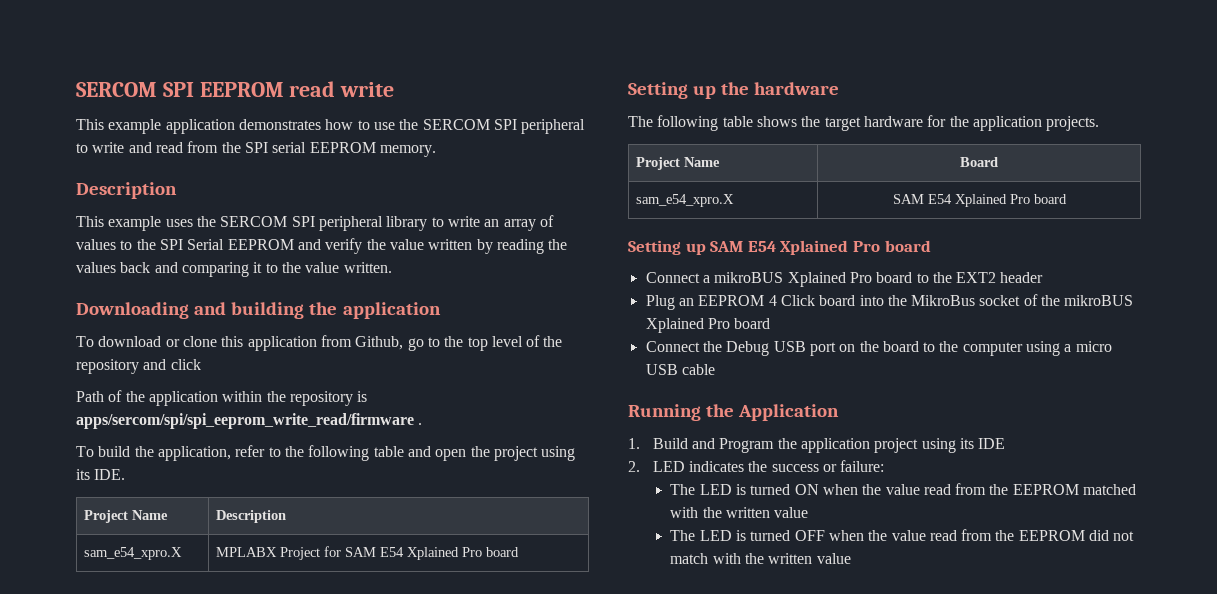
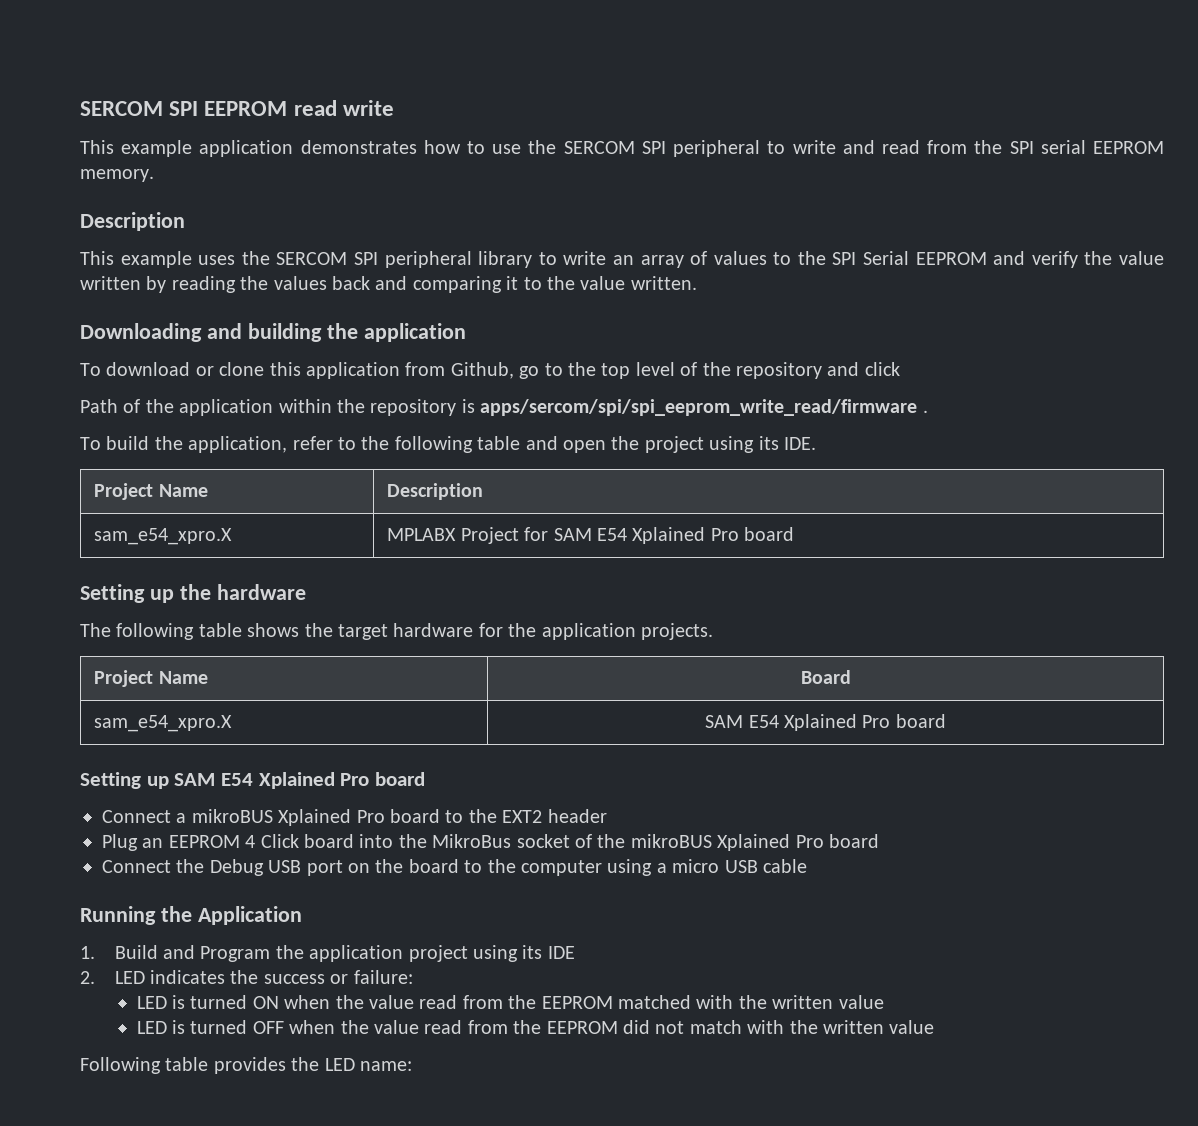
- The LED is turned ON when the value read from the EEPROM matched with the written value
+ LED is turned ON when the value read from the EEPROM matched with the written value
- The LED is turned OFF when the value read from the EEPROM did not match with the written value
+ LED is turned OFF when the value read from the EEPROM did not match with the written value
+ Following table provides the LED name:

